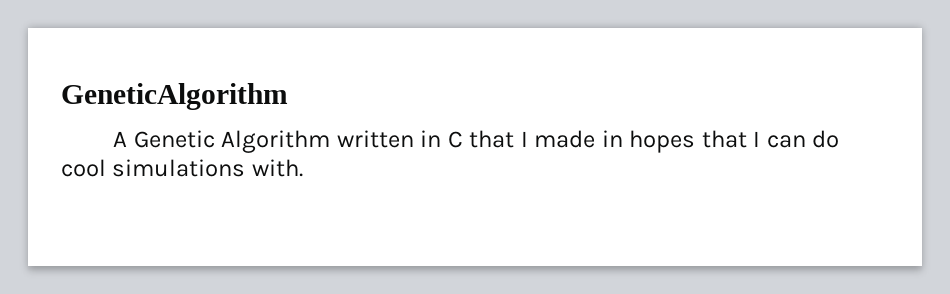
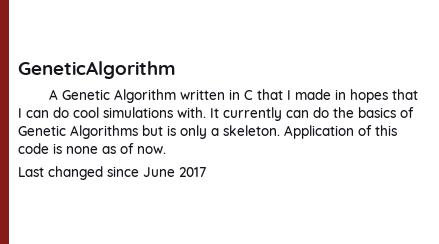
+ It currently can do the basics of Genetic Algorithms but is only a skeleton. Application of this code is none as of now.
+ Last changed since June 2017

